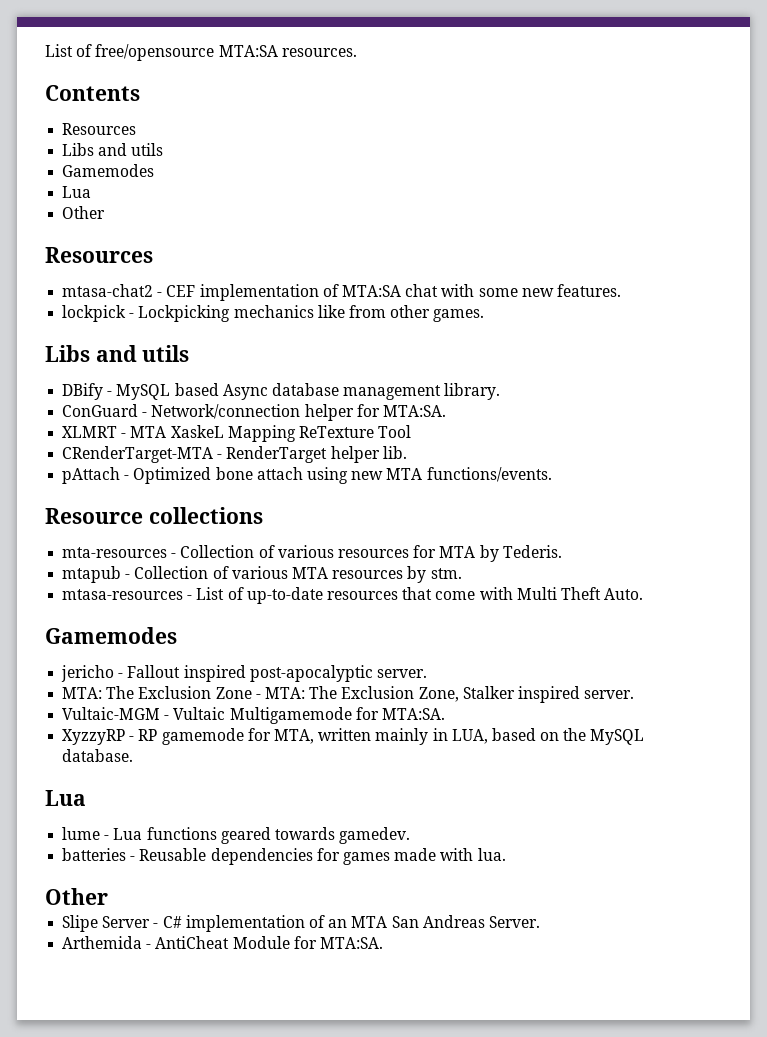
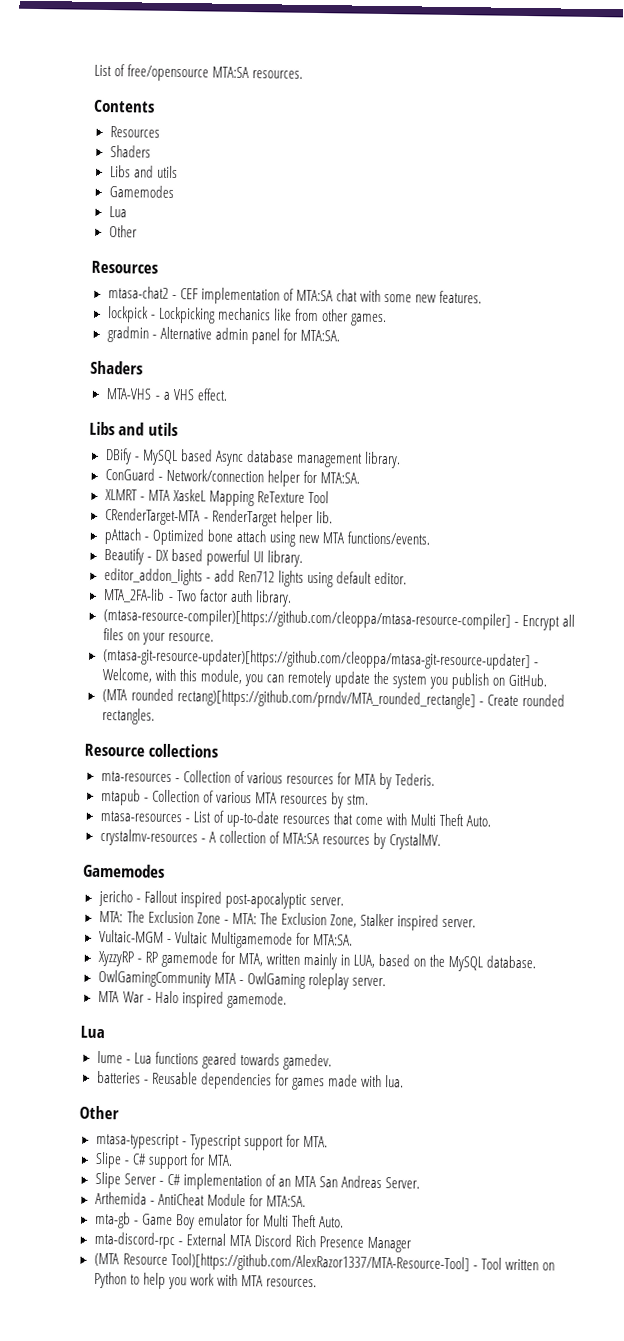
  Contents
  Resources
+ Shaders
+ gradmin - Alternative admin panel for MTA:SA.
+ Shaders
+ MTA-VHS - a VHS effect.
+ Beautify - DX based powerful UI library.
+ editor_addon_lights - add Ren712 lights using default editor.
+ MTA_2FA-lib - Two factor auth library.
+ (mtasa-resource-compiler)[https://github.com/cleoppa/mtasa-resource-compiler] - Encrypt all files on your resource.
+ (mtasa-git-resource-updater)[https://github.com/cleoppa/mtasa-git-resource-updater] - Welcome, with this module, you can remotely update the system you publish on GitHub.
+ (MTA rounded rectang)[https://github.com/prndv/MTA_rounded_rectangle] - Create rounded rectangles.
+ crystalmv-resources - A collection of MTA:SA resources by CrystalMV.
+ OwlGamingCommunity MTA - OwlGaming roleplay server.
+ MTA War - Halo inspired gamemode.
+ mtasa-typescript - Typescript support for MTA.
+ Slipe - C# support for MTA.
+ mta-gb - Game Boy emulator for Multi Theft Auto.
+ mta-discord-rpc - External MTA Discord Rich Presence Manager
+ (MTA Resource Tool)[https://github.com/AlexRazor1337/MTA-Resource-Tool] - Tool written on Python to help you work with MTA resources.

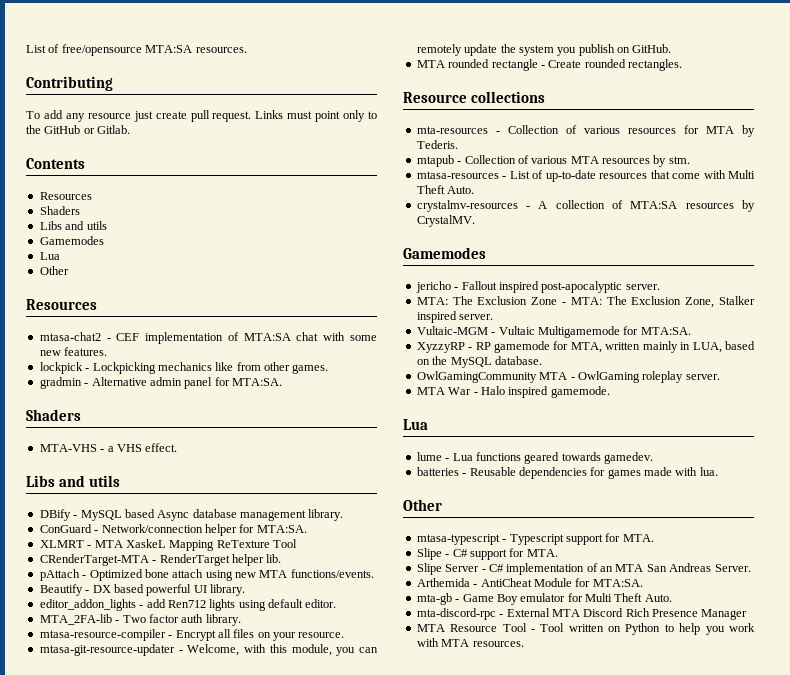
+ Contributing
+ To add any resource just create pull request. Links must point only to the GitHub or Gitlab.
- (mtasa-resource-compiler)[https://github.com/cleoppa/mtasa-resource-compiler] - Encrypt all files on your resource.
+ mtasa-resource-compiler - Encrypt all files on your resource.
- (mtasa-git-resource-updater)[https://github.com/cleoppa/mtasa-git-resource-updater] - Welcome, with this module, you can remotely update the system you publish on GitHub.
+ mtasa-git-resource-updater - Welcome, with this module, you can remotely update the system you publish on GitHub.
- (MTA rounded rectang)[https://github.com/prndv/MTA_rounded_rectangle] - Create rounded rectangles.
+ MTA rounded rectangle - Create rounded rectangles.
- (MTA Resource Tool)[https://github.com/AlexRazor1337/MTA-Resource-Tool] - Tool written on Python to help you work with MTA resources.
+ MTA Resource Tool - Tool written on Python to help you work with MTA resources.

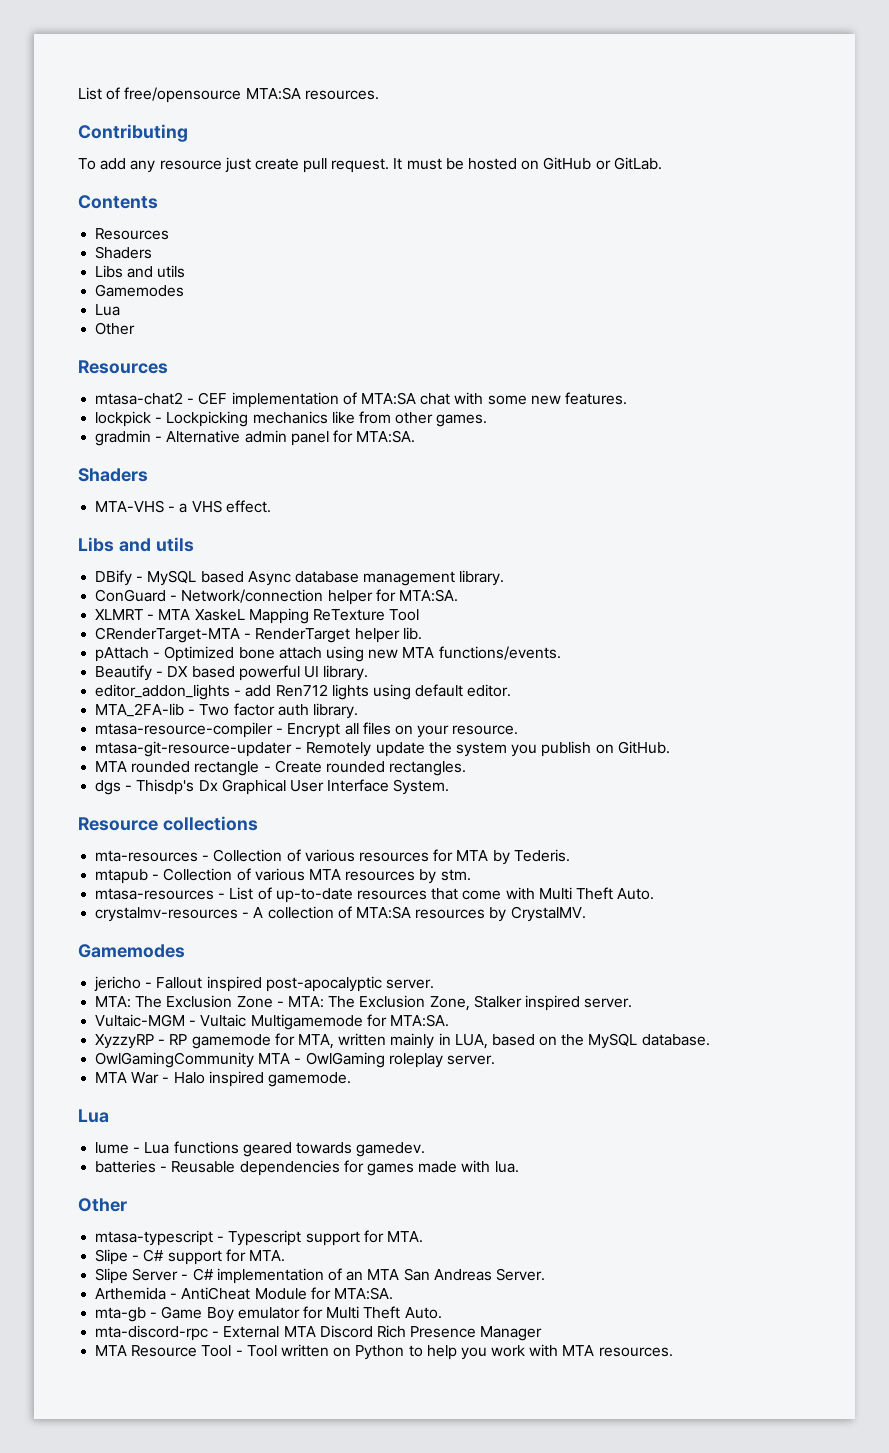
- Links must point only to the GitHub or Gitlab.
+ It must be hosted on GitHub or GitLab.
- mtasa-git-resource-updater - Welcome, with this module, you can remotely update the system you publish on GitHub.
+ mtasa-git-resource-updater - Remotely update the system you publish on GitHub.
+ dgs - Thisdp's Dx Graphical User Interface System.

